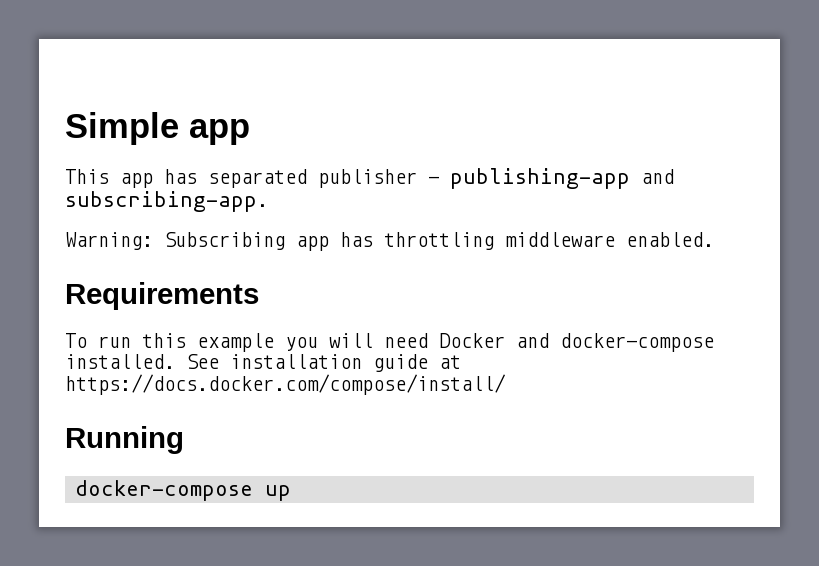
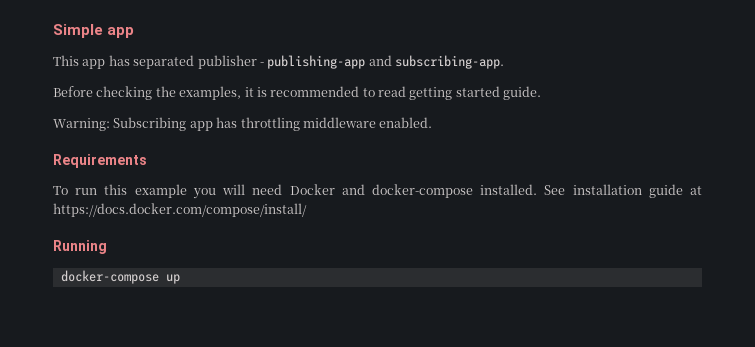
+ Before checking the examples, it is recommended to read getting started guide.

